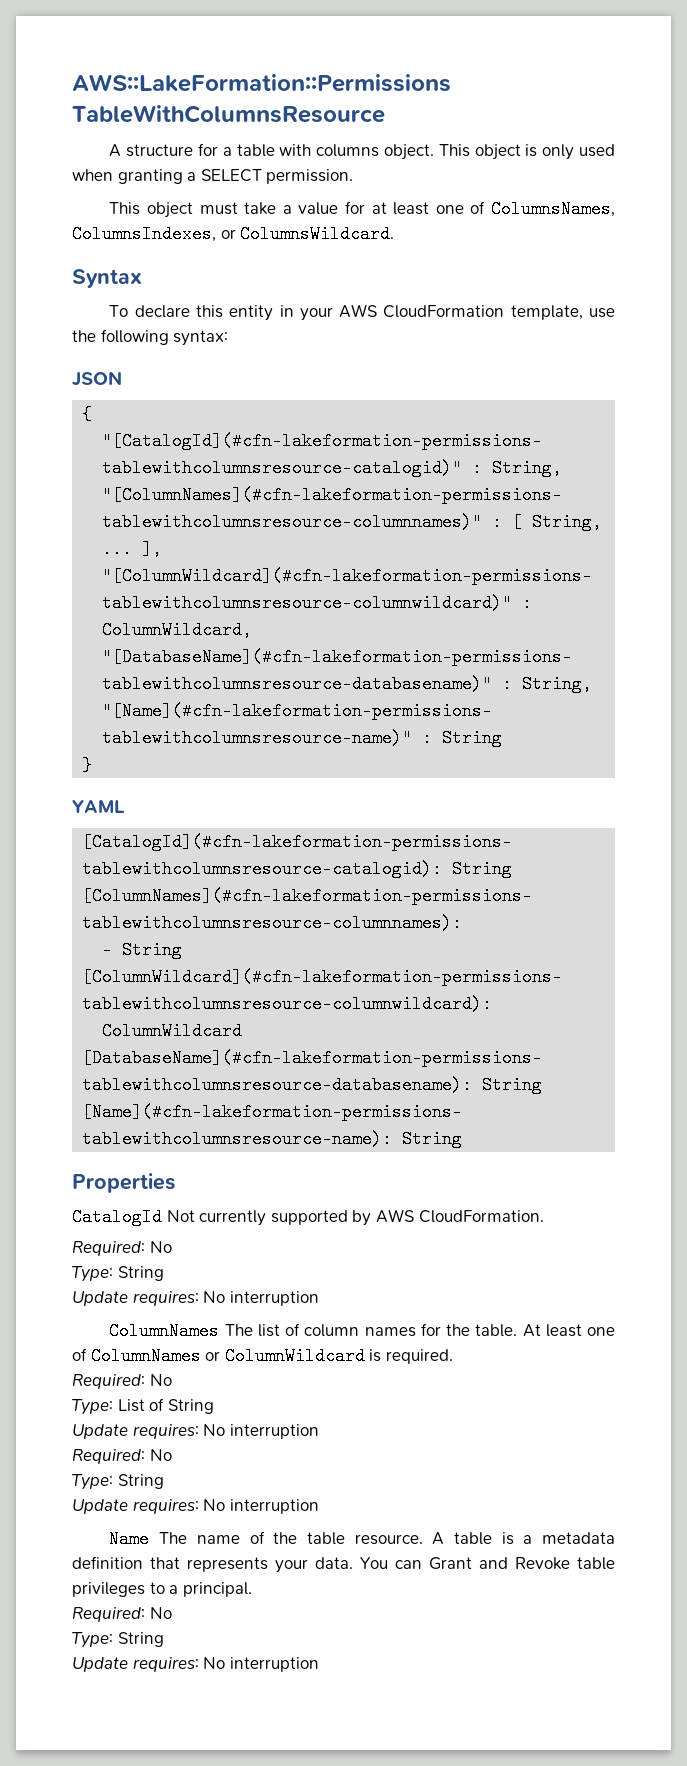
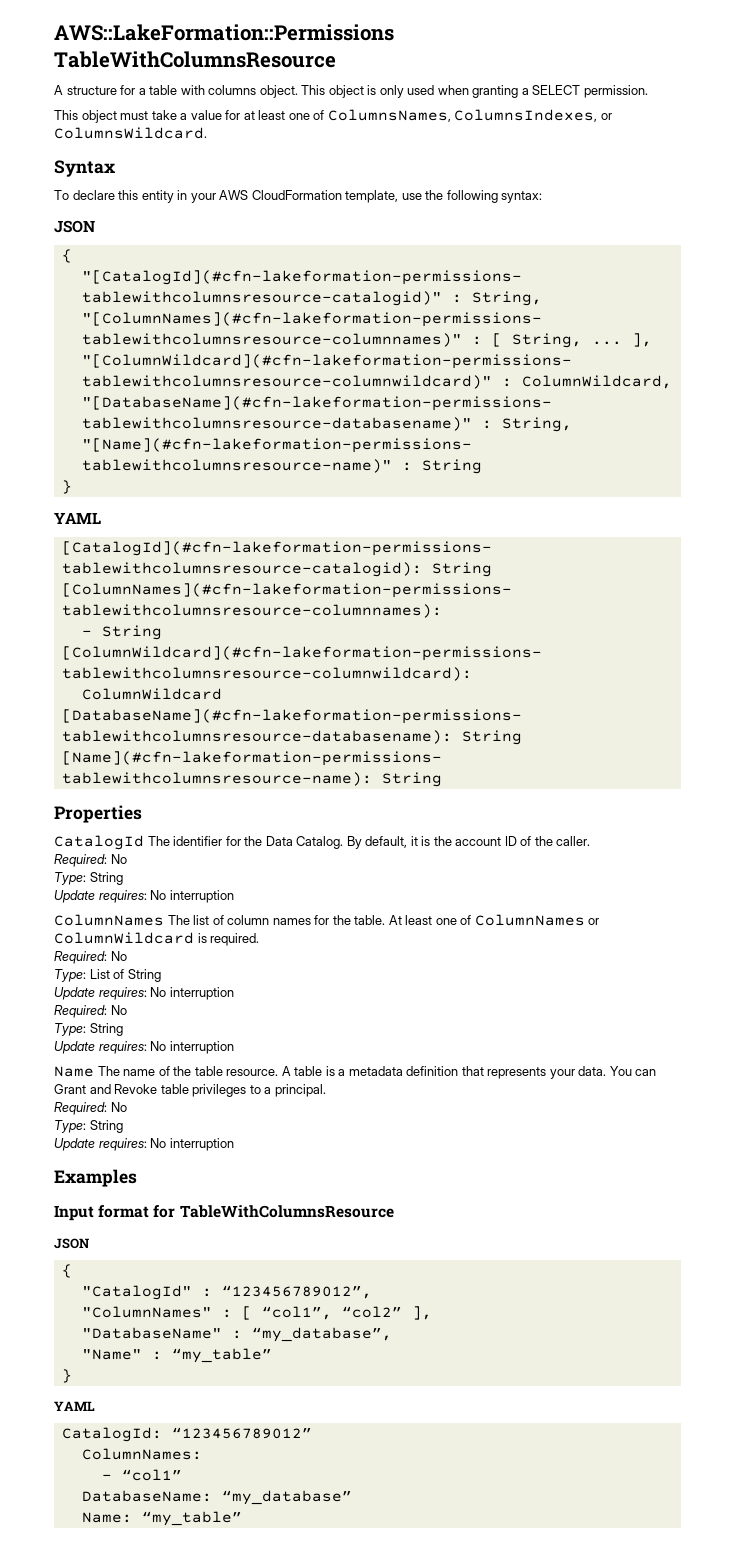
- CatalogId Not currently supported by AWS CloudFormation.
+ CatalogId The identifier for the Data Catalog. By default, it is the account ID of the caller.
+ Examples
+ Input format for TableWithColumnsResource
+ JSON
+ {
+ "CatalogId" : “123456789012”,
+ "ColumnNames" : [ “col1”, “col2” ],
+ "DatabaseName" : “my_database”,
+ "Name" : “my_table”
+ }
+ YAML
+ CatalogId: “123456789012”
+ ColumnNames:
+ - “col1”
+ DatabaseName: “my_database”
+ Name: “my_table”

